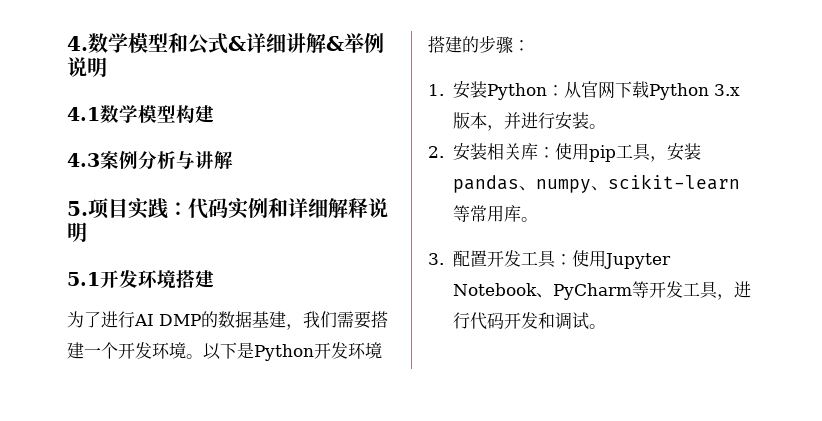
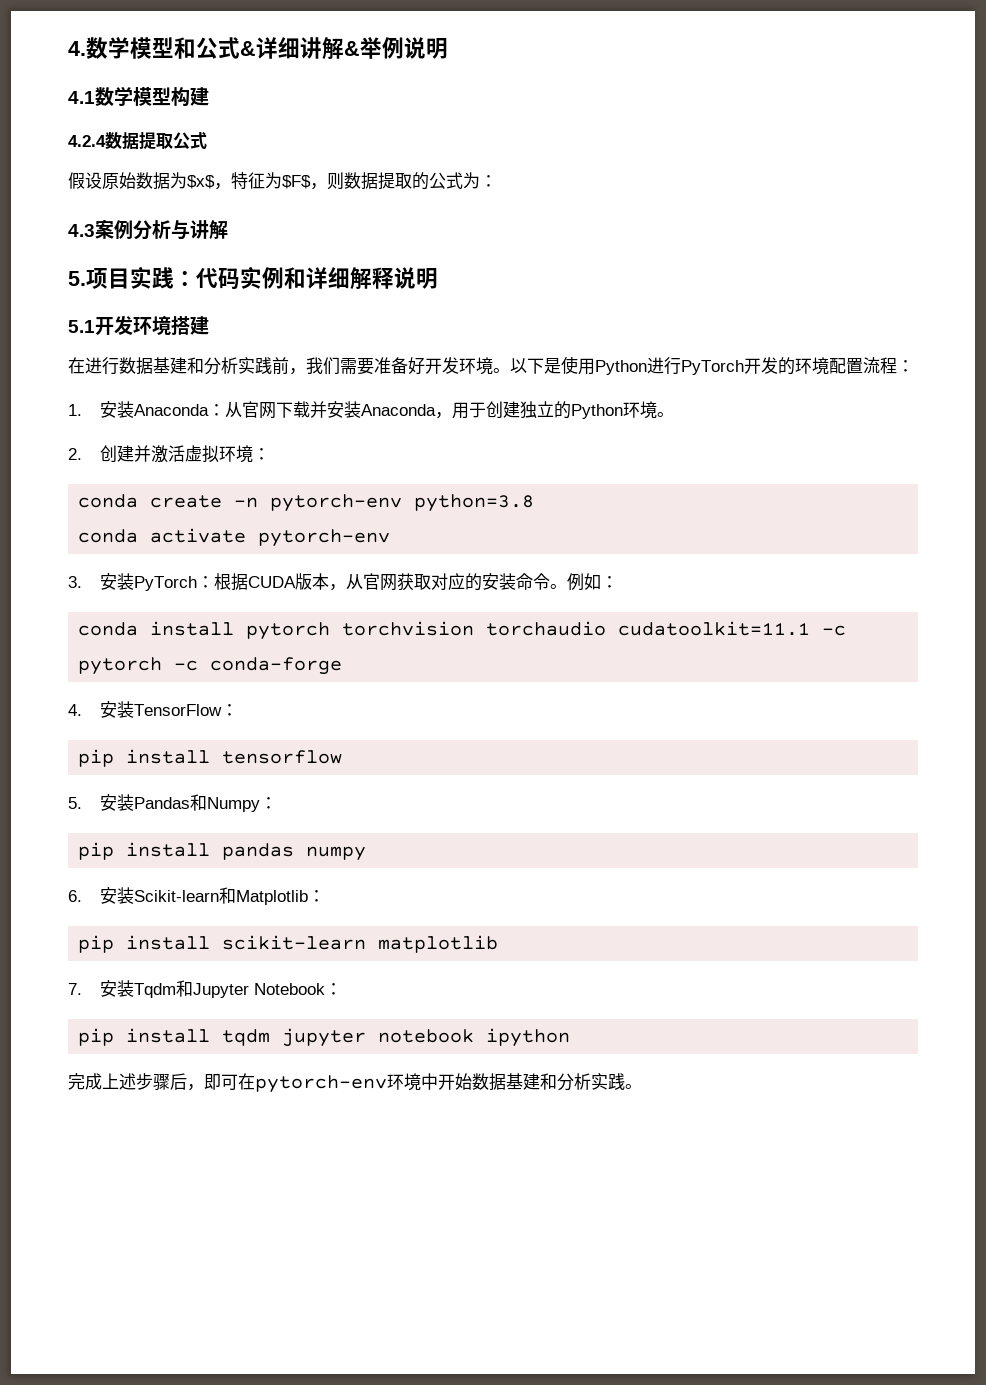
+ 4.2.4数据提取公式
+ 假设原始数据为$x$，特征为$F$，则数据提取的公式为：
- 为了进行AI DMP的数据基建，我们需要搭建一个开发环境。
+ 在进行数据基建和分析实践前，我们需要准备好开发环境。
- 以下是Python开发环境搭建的步骤：
+ 以下是使用Python进行PyTorch开发的环境配置流程：
- 1.安装Python：从官网下载Python 3.x版本，并进行安装。
- 2.安装相关库：使用pip工具，安装pandas、numpy、scikit-learn等常用库。
- 3.配置开发工具：使用Jupyter Notebook、PyCharm等开发工具，进行代码开发和调试。
+ 1.安装Anaconda：从官网下载并安装Anaconda，用于创建独立的Python环境。
+ 2.创建并激活虚拟环境：
+ conda create -n pytorch-env python=3.8
+ conda activate pytorch-env
+ 3.安装PyTorch：根据CUDA版本，从官网获取对应的安装命令。例如：
+ conda install pytorch torchvision torchaudio cudatoolkit=11.1 -c pytorch -c conda-forge
+ 4.安装TensorFlow：
+ pip install tensorflow
+ 5.安装Pandas和Numpy：
+ pip install pandas numpy
+ 6.安装Scikit-learn和Matplotlib：
+ pip install scikit-learn matplotlib
+ 7.安装Tqdm和Jupyter Notebook：
+ pip install tqdm jupyter notebook ipython
+ 完成上述步骤后，即可在pytorch-env环境中开始数据基建和分析实践。

